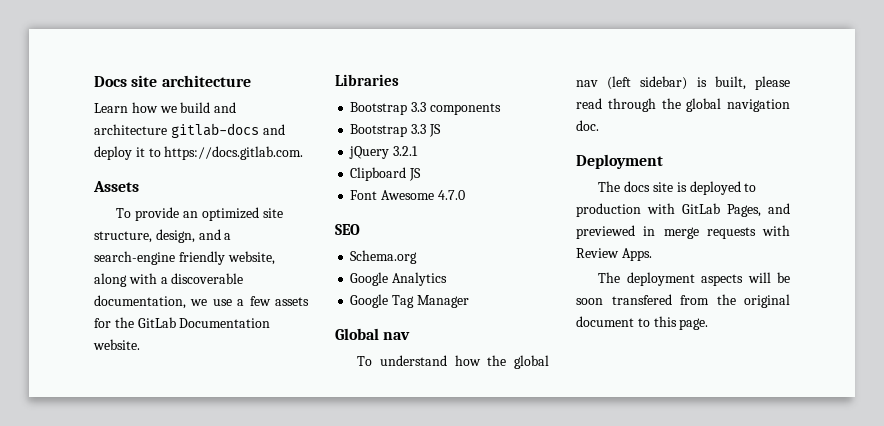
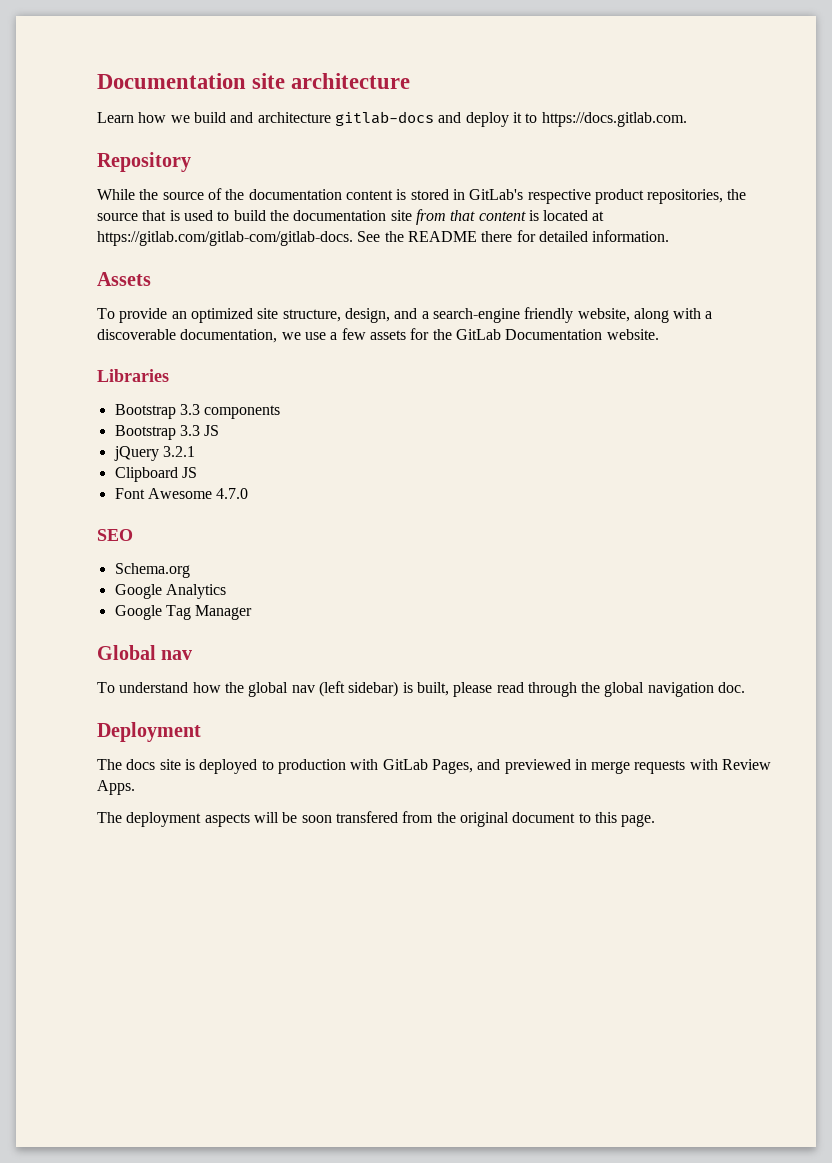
- Docs site architecture
+ Documentation site architecture
+ Repository
+ While the source of the documentation content is stored in GitLab's respective product repositories, the source that is used to build the documentation site from that content is located at https://gitlab.com/gitlab-com/gitlab-docs. See the README there for detailed information.

